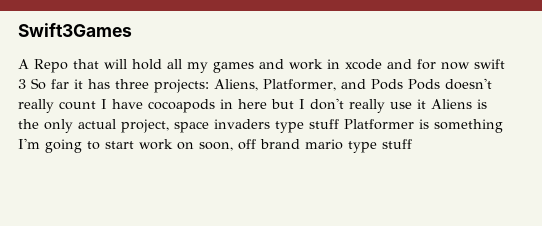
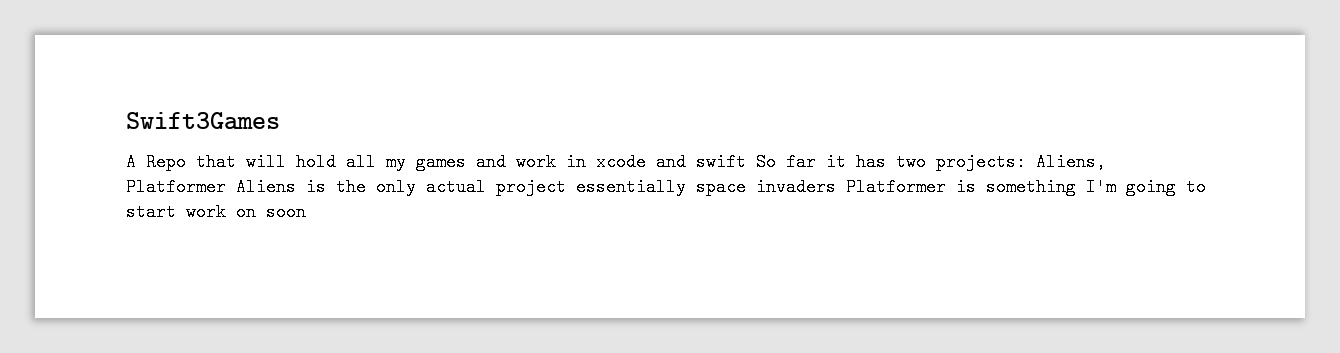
- A Repo that will hold all my games and work in xcode and for now swift 3 So far it has three projects: Aliens, Platformer, and Pods Pods doesn't really count I have cocoapods in here but I don't really use it Aliens is the only actual project, space invaders type stuff Platformer is something I'm going to start work on soon, off brand mario type stuff
+ A Repo that will hold all my games and work in xcode and swift So far it has two projects: Aliens, Platformer Aliens is the only actual project essentially space invaders Platformer is something I'm going to start work on soon

